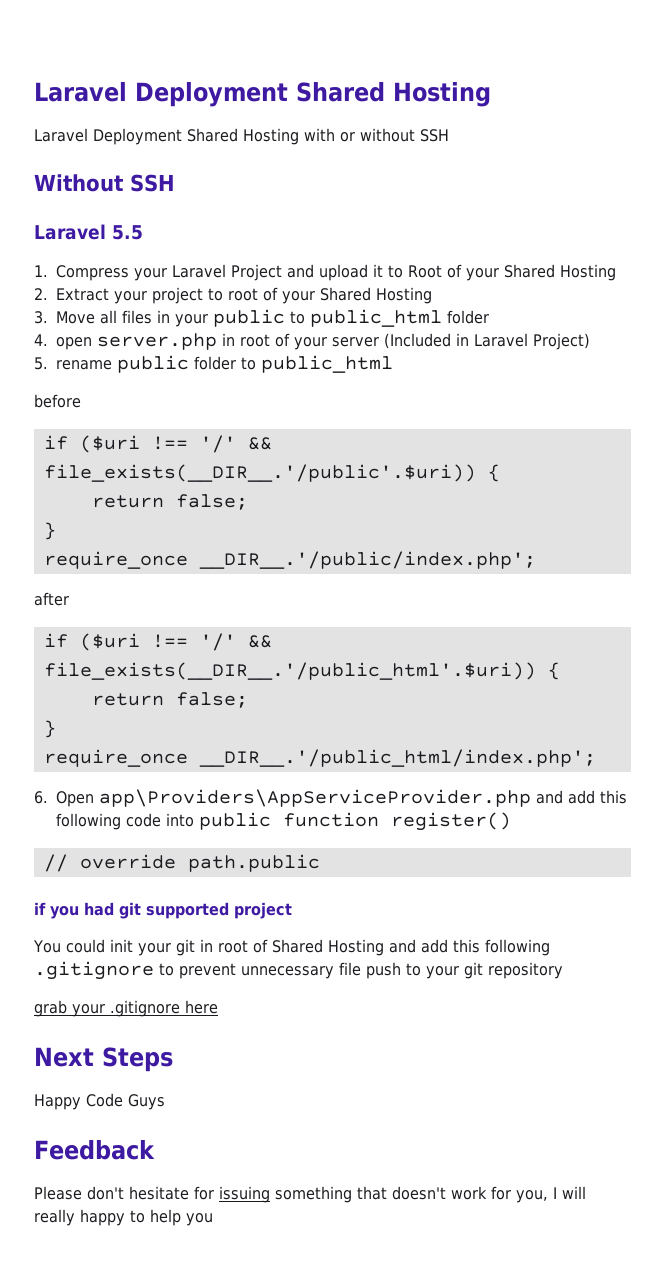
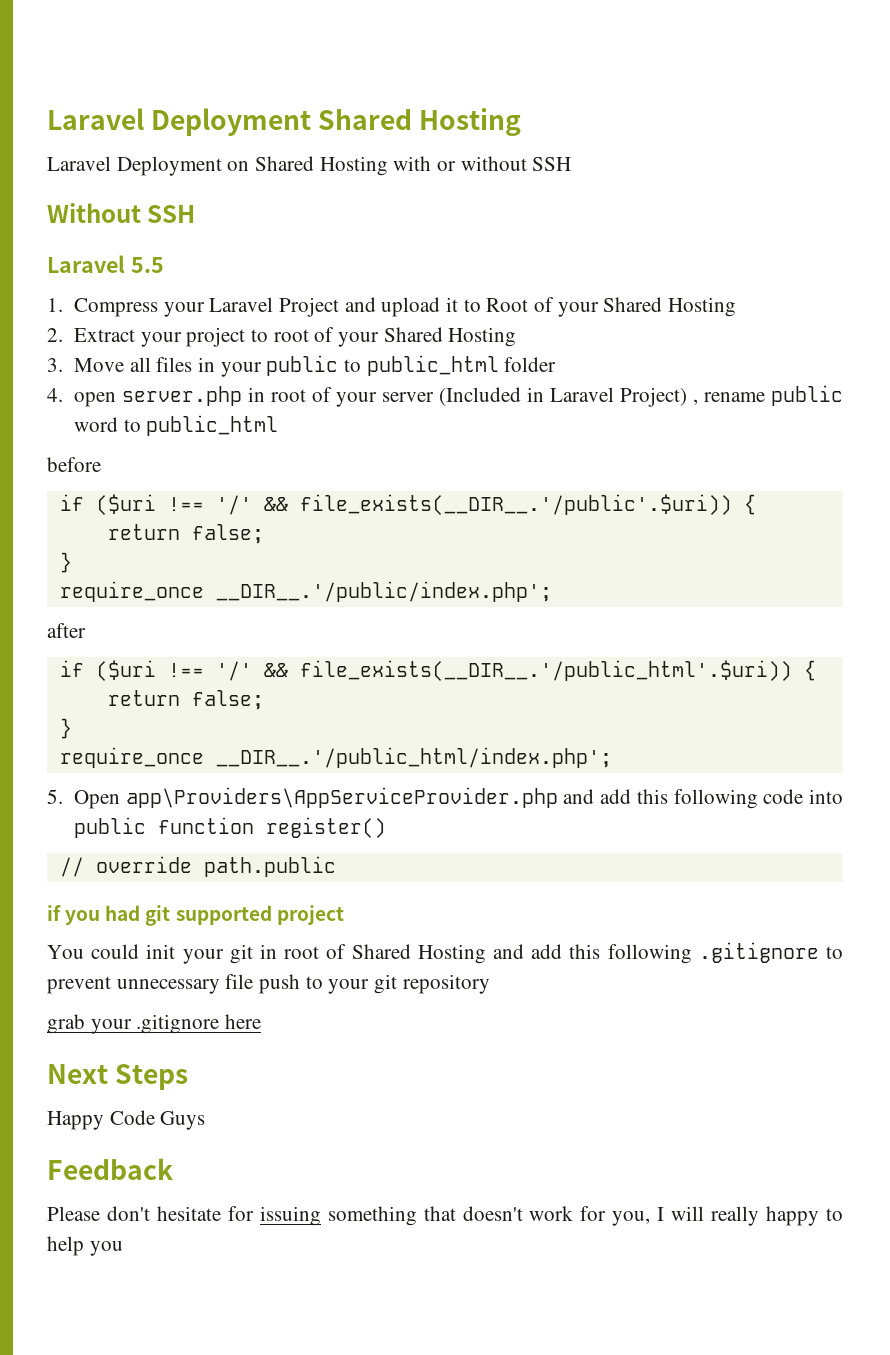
- Laravel Deployment Shared Hosting with or without SSH
+ Laravel Deployment on Shared Hosting with or without SSH
- 4. open server.php in root of your server (Included in Laravel Project)
- 5. rename public folder to public_html
+ 4. open server.php in root of your server (Included in Laravel Project) , rename public word to public_html
- 6. Open app\Providers\AppServiceProvider.php and add this following code into public function register()
+ 5. Open app\Providers\AppServiceProvider.php and add this following code into public function register()

